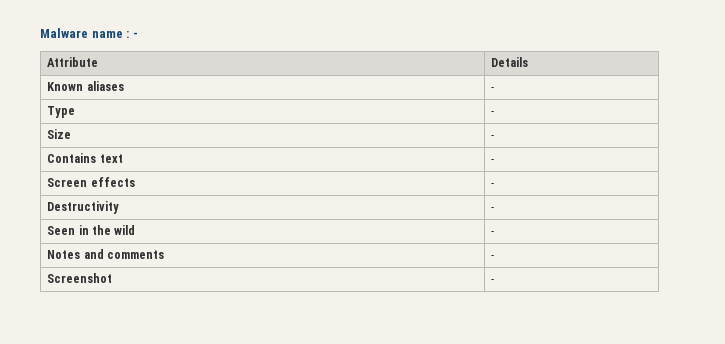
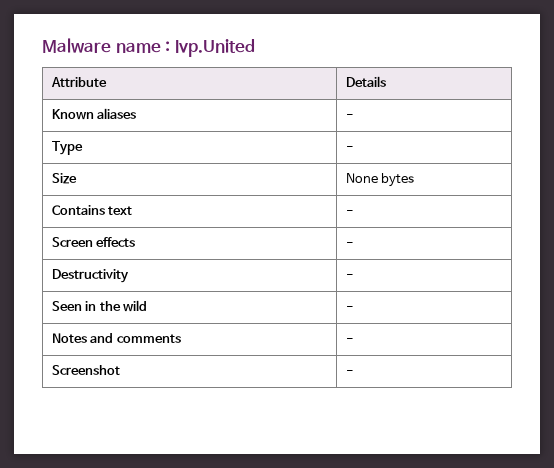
- Malware name : -
+ Malware name : Ivp.United
- Size | -
+ Size | None bytes

